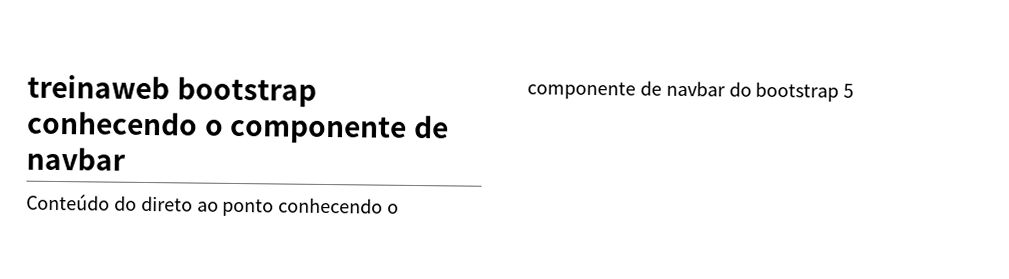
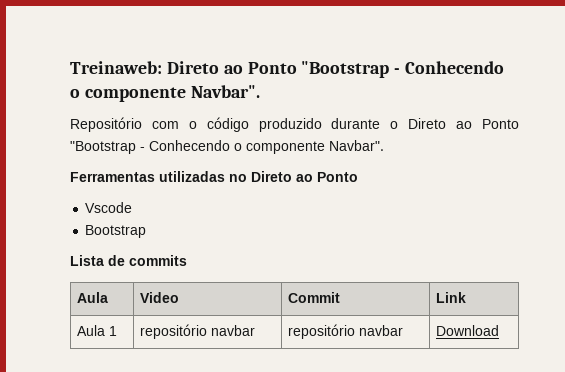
- treinaweb bootstrap conhecendo o componente de navbar
- Conteúdo do direto ao ponto conhecendo o componente de navbar do bootstrap 5
+ Treinaweb: Direto ao Ponto "Bootstrap - Conhecendo o componente Navbar".
+ Repositório com o código produzido durante o Direto ao Ponto "Bootstrap - Conhecendo o componente Navbar".
+ Ferramentas utilizadas no Direto ao Ponto
+ Vscode
+ Bootstrap
+ Lista de commits
+ Aula | Video | Commit | Link
+ Aula 1 | repositório navbar | repositório navbar | Download

